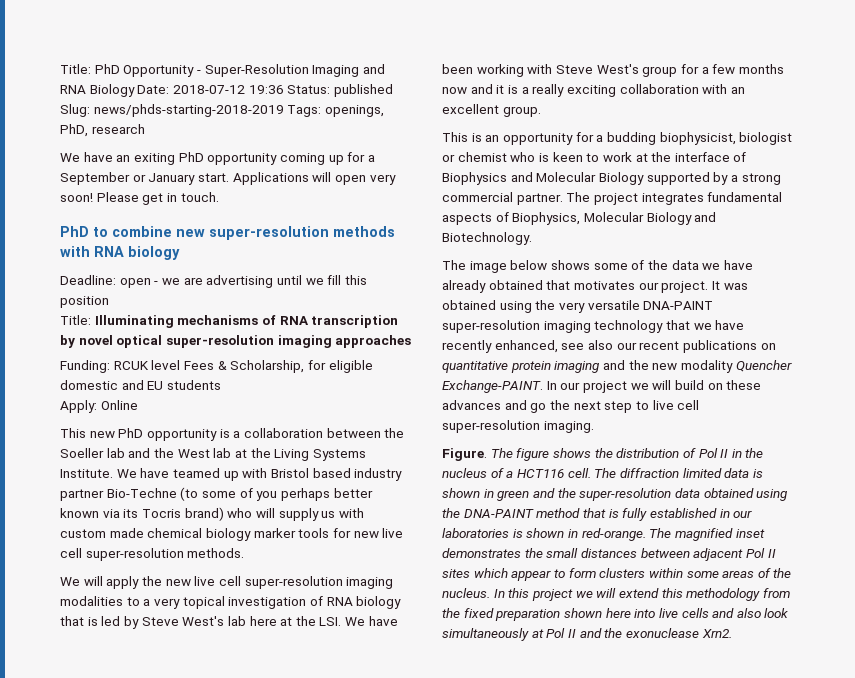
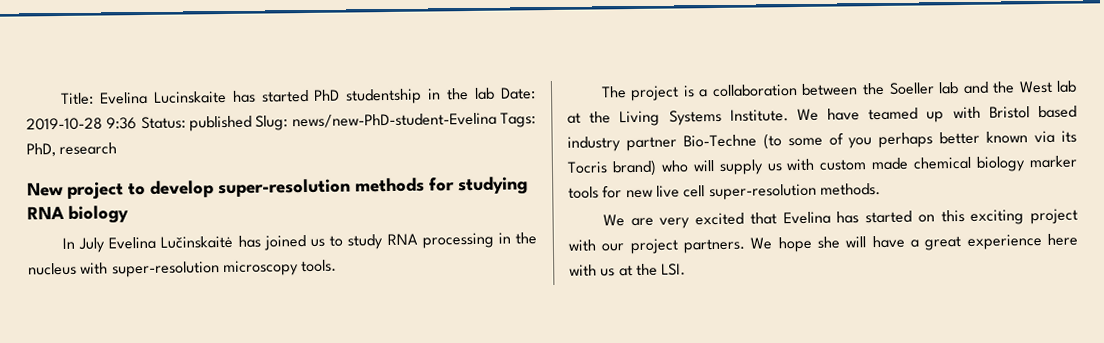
- Title: PhD Opportunity - Super-Resolution Imaging and RNA Biology Date: 2018-07-12 19:36 Status: published Slug: news/phds-starting-2018-2019 Tags: openings, PhD, research
- We have an exiting PhD opportunity coming up for a September or January start. Applications will open very soon! Please get in touch.
- PhD to combine new super-resolution methods with RNA biology
- Deadline: open - we are advertising until we fill this position
- Title: Illuminating mechanisms of RNA transcription by novel optical super-resolution imaging approaches
- Funding: RCUK level Fees & Scholarship, for eligible domestic and EU students
- Apply: Online
- This new PhD opportunity is a collaboration between the Soeller lab and the West lab at the Living Systems Institute.
+ Title: Evelina Lucinskaite has started PhD studentship in the lab Date: 2019-10-28 9:36 Status: published Slug: news/new-PhD-student-Evelina Tags: PhD, research
+ New project to develop super-resolution methods for studying RNA biology
+ In July Evelina Lučinskaitė has joined us to study RNA processing in the nucleus with super-resolution microscopy tools.
+ The project is a collaboration between the Soeller lab and the West lab at the Living Systems Institute.
- We will apply the new live cell super-resolution imaging modalities to a very topical investigation of RNA biology that is led by Steve West's lab here at the LSI. We have been working with Steve West's group for a few months now and it is a really exciting collaboration with an excellent group.
- This is an opportunity for a budding biophysicist, biologist or chemist who is keen to work at the interface of Biophysics and Molecular Biology supported by a strong commercial partner. The project integrates fundamental aspects of Biophysics, Molecular Biology and Biotechnology.
- The image below shows some of the data we have already obtained that motivates our project. It was obtained using the very versatile DNA-PAINT super-resolution imaging technology that we have recently enhanced, see also our recent publications on quantitative protein imaging and the new modality Quencher Exchange-PAINT. In our project we will build on these advances and go the next step to live cell super-resolution imaging.
- Figure. The figure shows the distribution of Pol II in the nucleus of a HCT116 cell. The diffraction limited data is shown in green and the super-resolution data obtained using the DNA-PAINT method that is fully established in our laboratories is shown in red-orange. The magnified inset demonstrates the small distances between adjacent Pol II sites which appear to form clusters within some areas of the nucleus. In this project we will extend this methodology from the fixed preparation shown here into live cells and also look simultaneously at Pol II and the exonuclease Xrn2.
+ We are very excited that Evelina has started on this exciting project with our project partners. We hope she will have a great experience here with us at the LSI.

